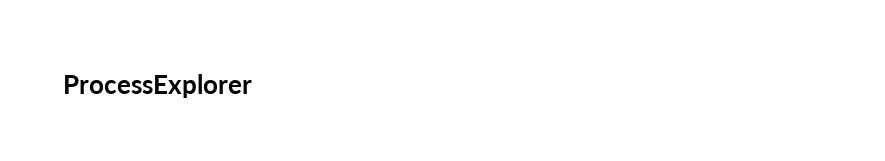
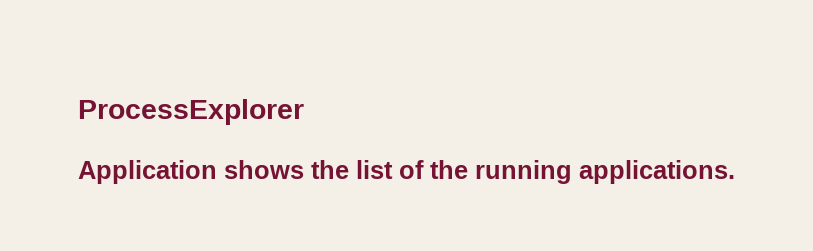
+ Application shows the list of the running applications.

